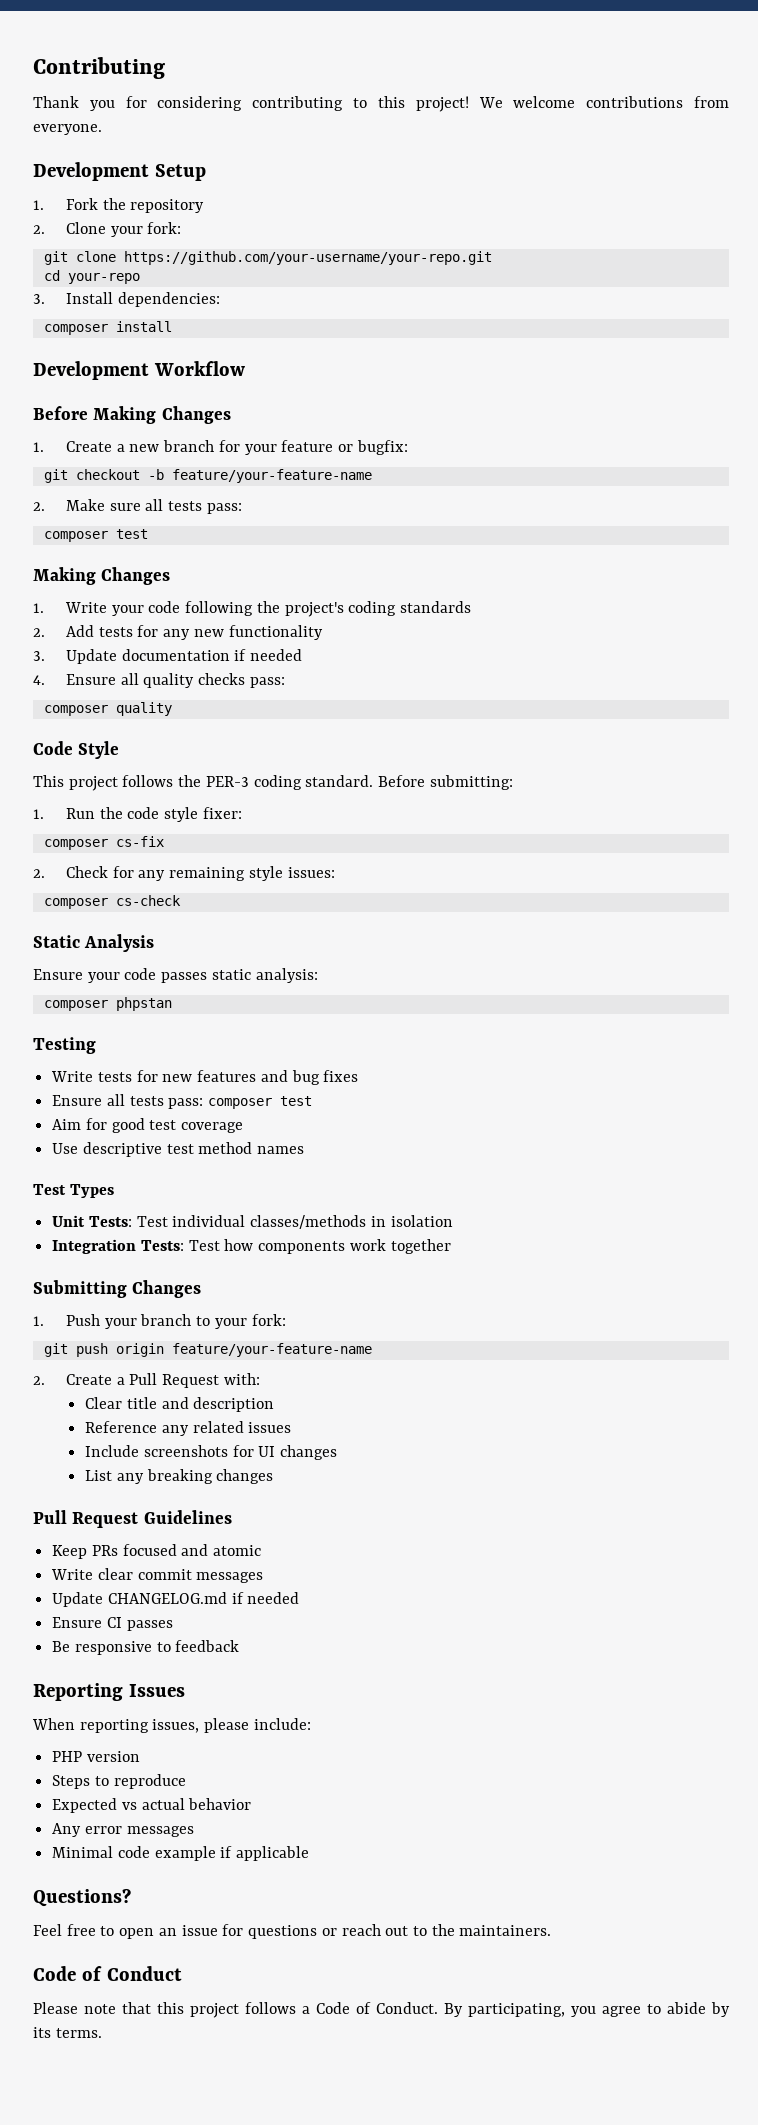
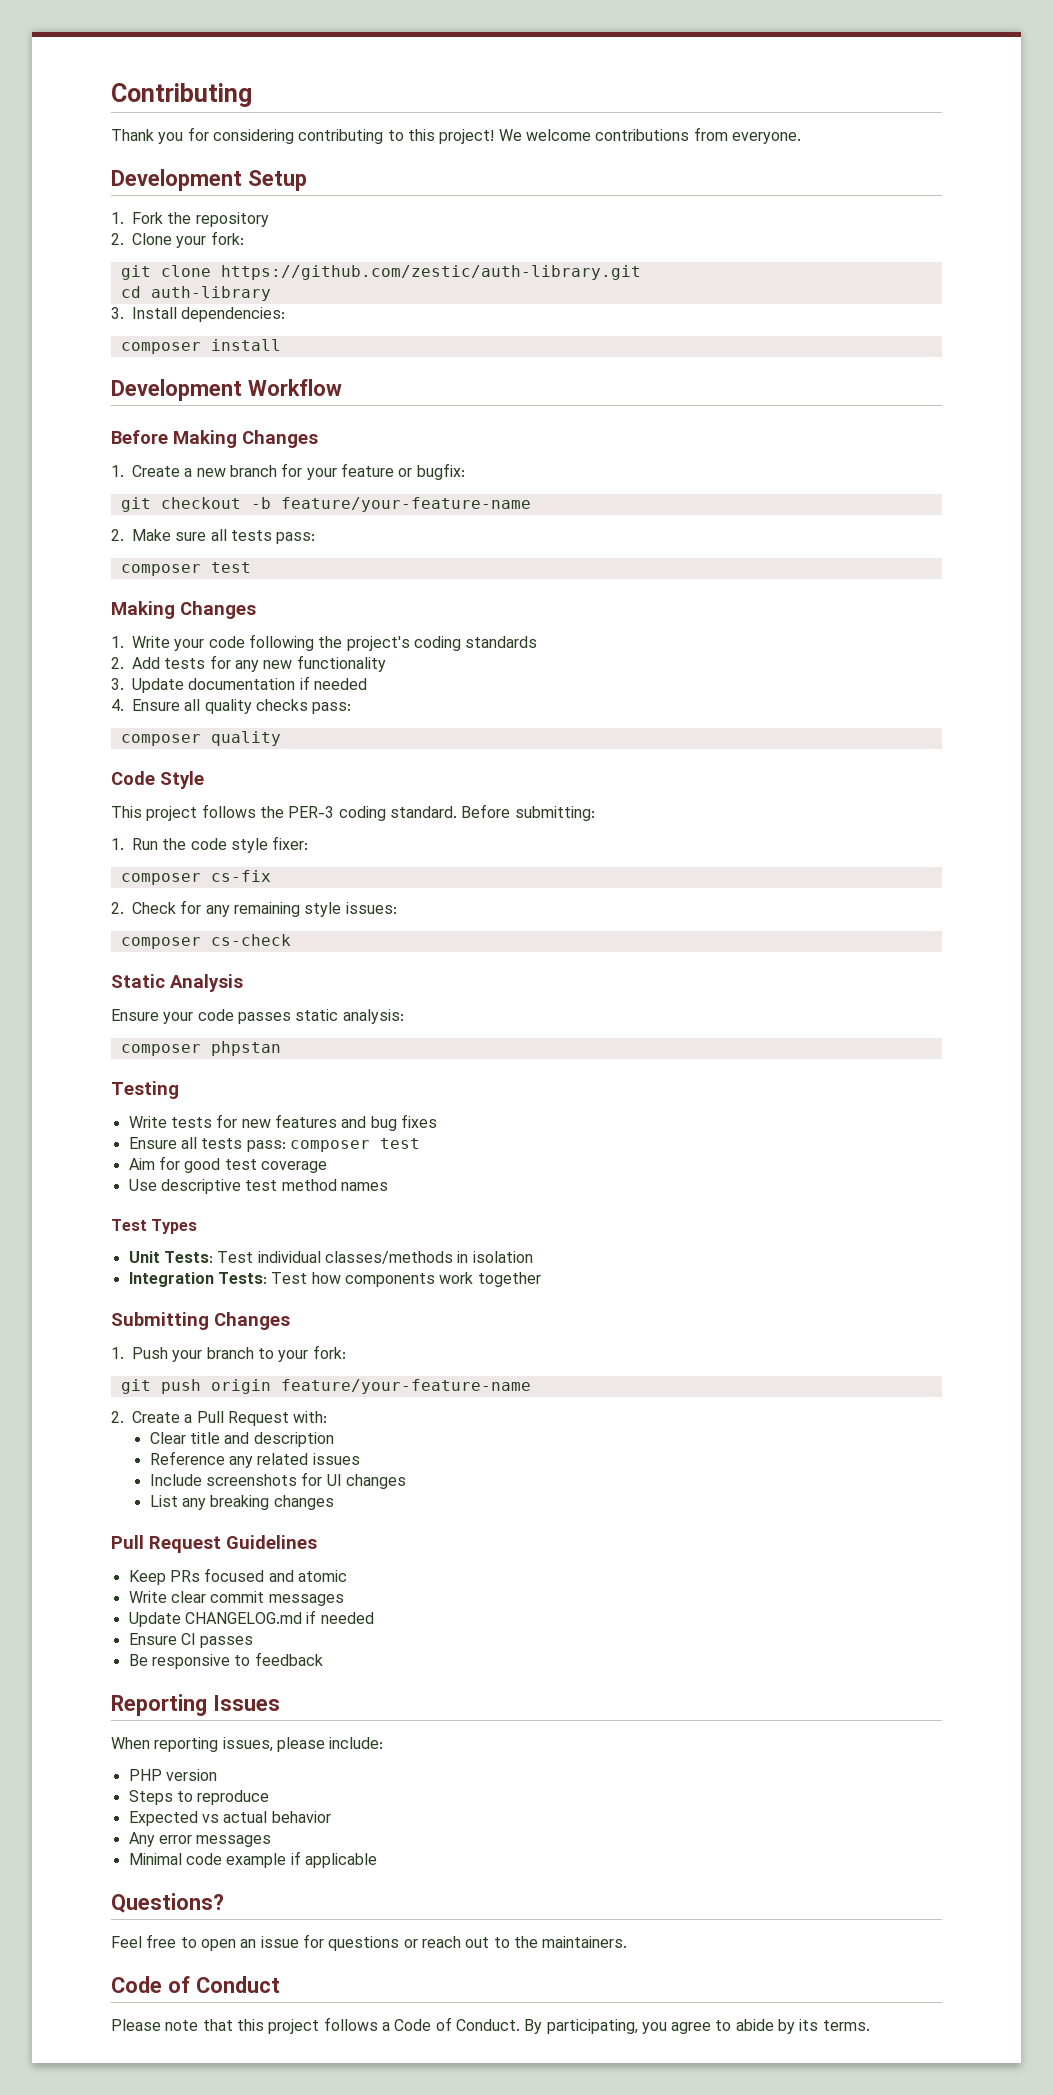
- git clone https://github.com/your-username/your-repo.git
+ git clone https://github.com/zestic/auth-library.git
- cd your-repo
+ cd auth-library

